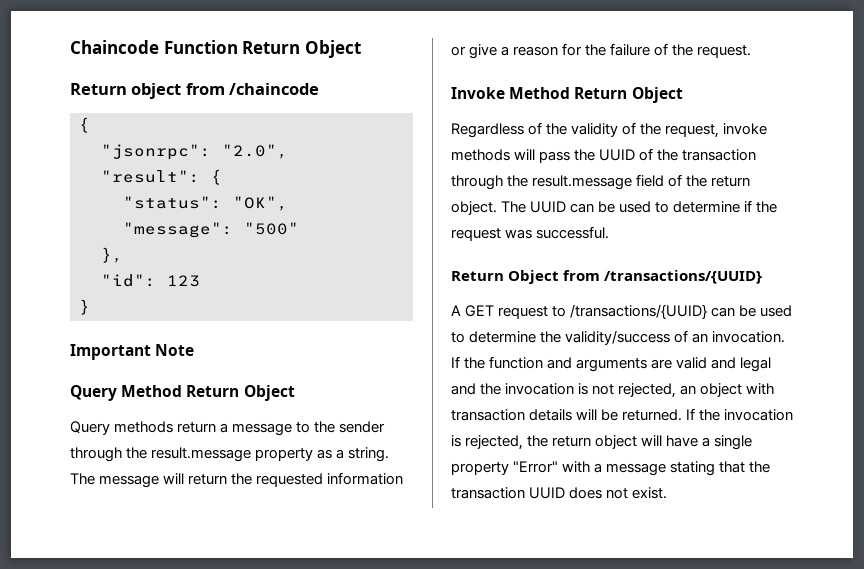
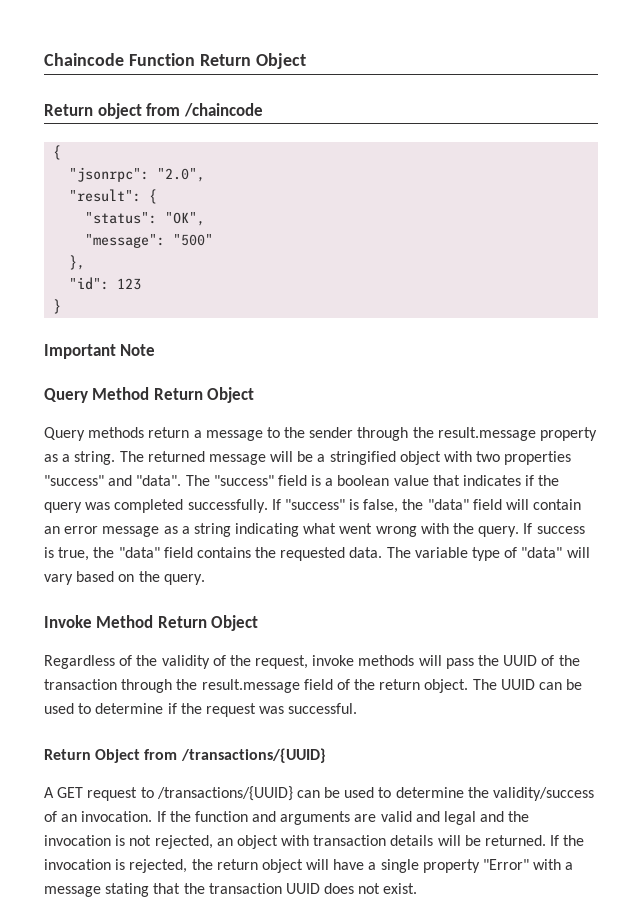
- The message will return the requested information or give a reason for the failure of the request.
+ The returned message will be a stringified object with two properties "success" and "data". The "success" field is a boolean value that indicates if the query was completed successfully. If "success" is false, the "data" field will contain an error message as a string indicating what went wrong with the query. If success is true, the "data" field contains the requested data. The variable type of "data" will vary based on the query.

